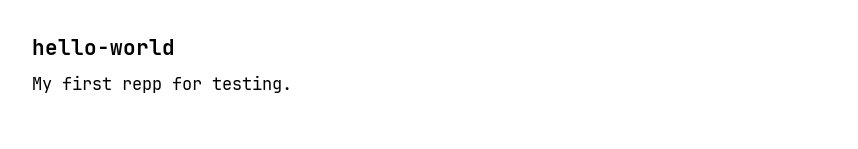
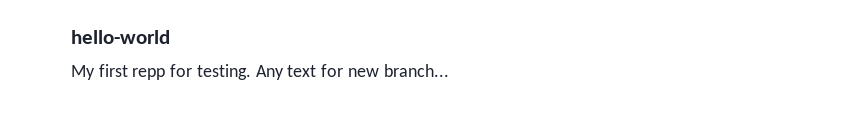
+ Any text for new branch...

